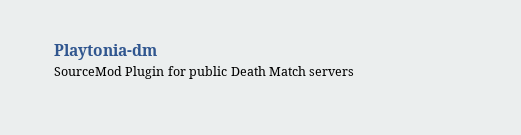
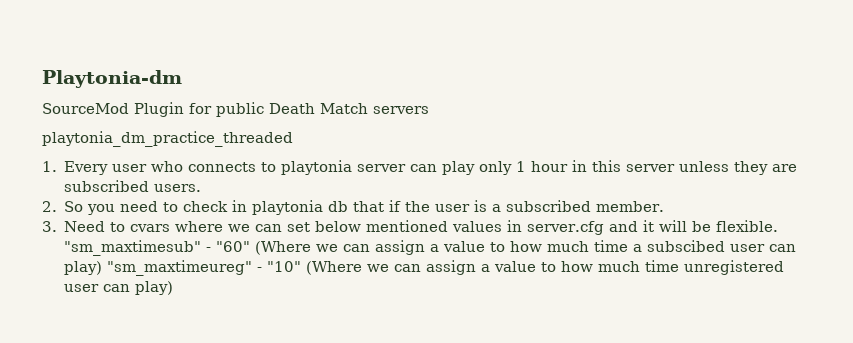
+ playtonia_dm_practice_threaded
+ 1. Every user who connects to playtonia server can play only 1 hour in this server unless they are subscribed users.
+ 2. So you need to check in playtonia db that if the user is a subscribed member.
+ 3. Need to cvars where we can set below mentioned values in server.cfg and it will be flexible. "sm_maxtimesub" - "60" (Where we can assign a value to how much time a subscibed user can play) "sm_maxtimeureg" - "10" (Where we can assign a value to how much time unregistered user can play)

